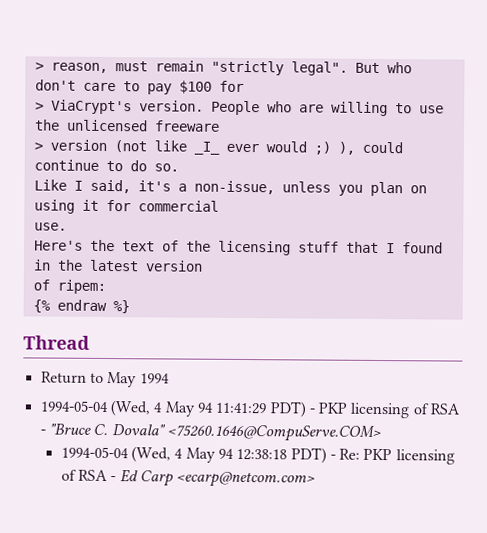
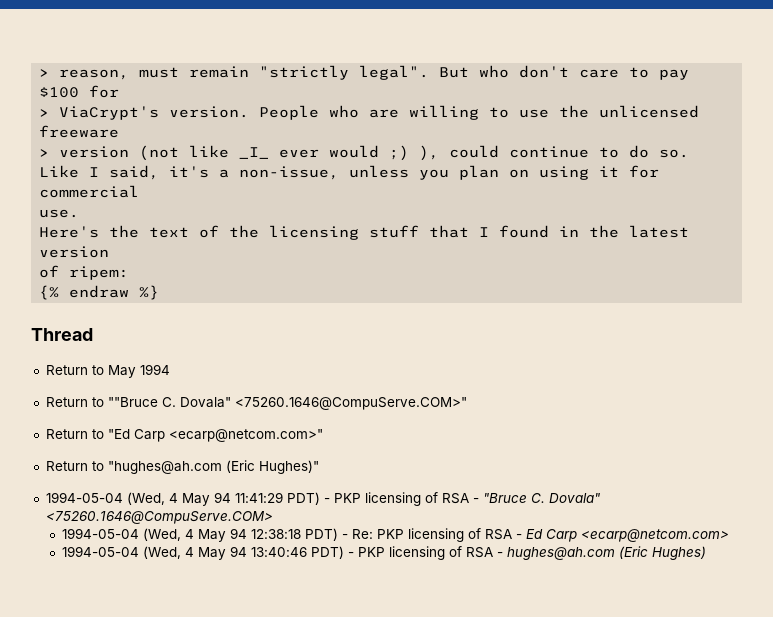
+ Return to ""Bruce C. Dovala" <75260.1646@CompuServe.COM>"
+ Return to "Ed Carp <ecarp@netcom.com>"
+ Return to "hughes@ah.com (Eric Hughes)"
+ 1994-05-04 (Wed, 4 May 94 13:40:46 PDT) - PKP licensing of RSA - hughes@ah.com (Eric Hughes)

